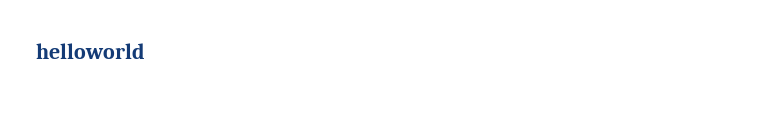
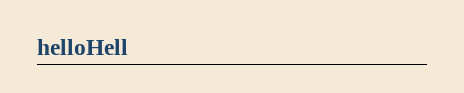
- helloworld
+ helloHell

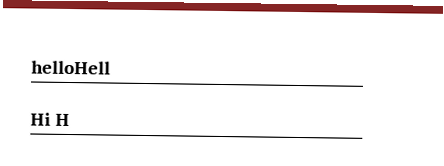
+ Hi H

